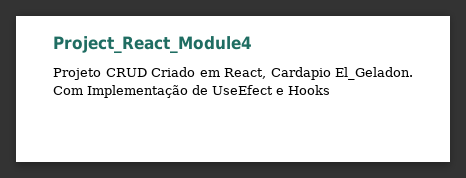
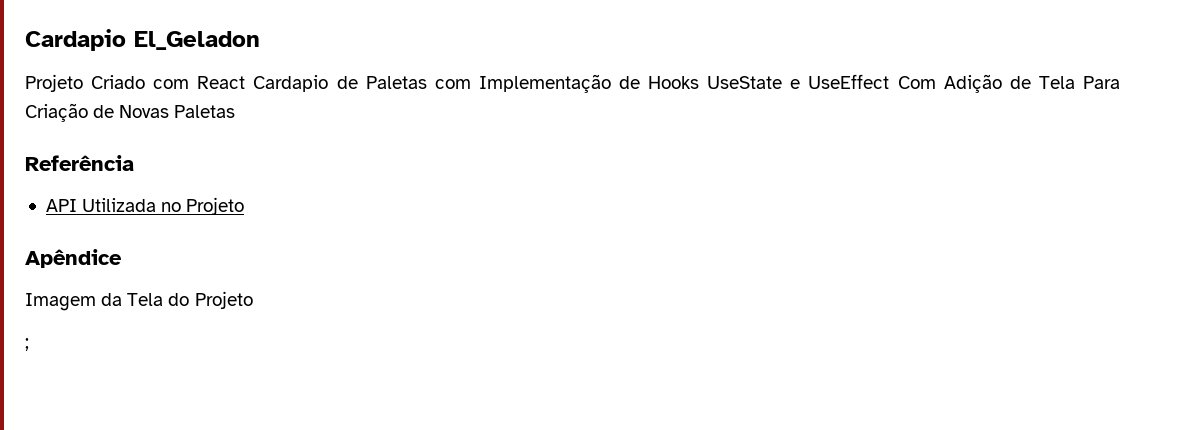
- Project_React_Module4
- Projeto CRUD Criado em React, Cardapio El_Geladon. Com Implementação de UseEfect e Hooks
+ Cardapio El_Geladon
+ Projeto Criado com React Cardapio de Paletas com Implementação de Hooks UseState e UseEffect Com Adição de Tela Para Criação de Novas Paletas
+ Referência
+ API Utilizada no Projeto
+ Apêndice
+ Imagem da Tela do Projeto
+ ;

